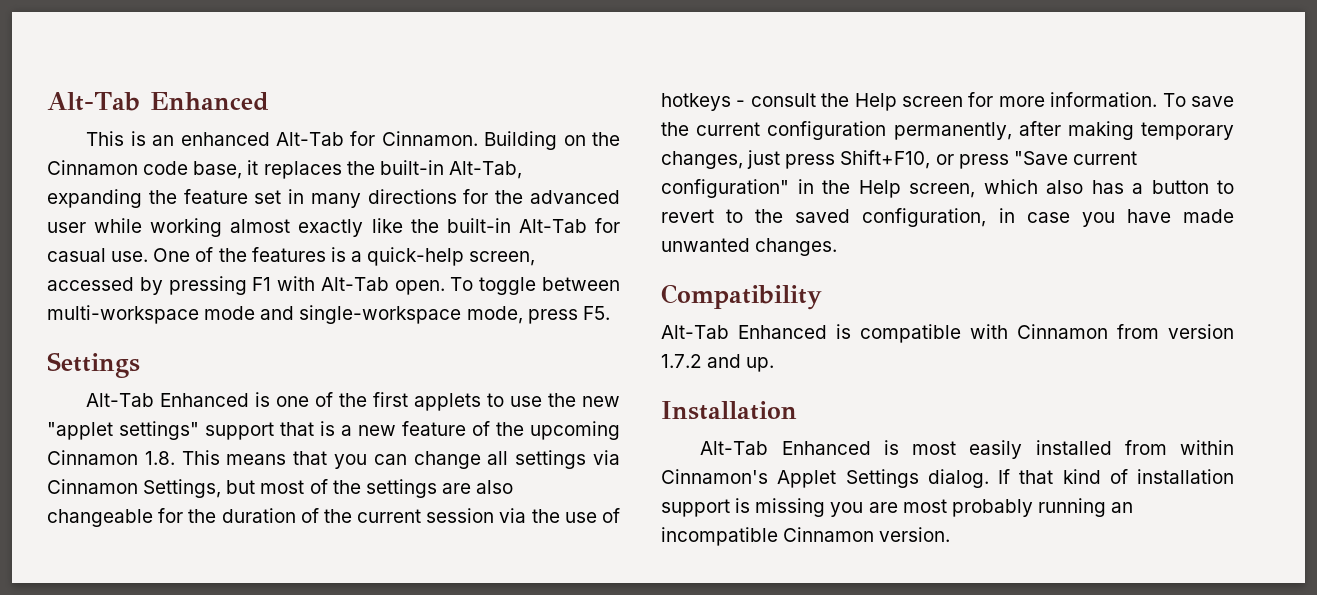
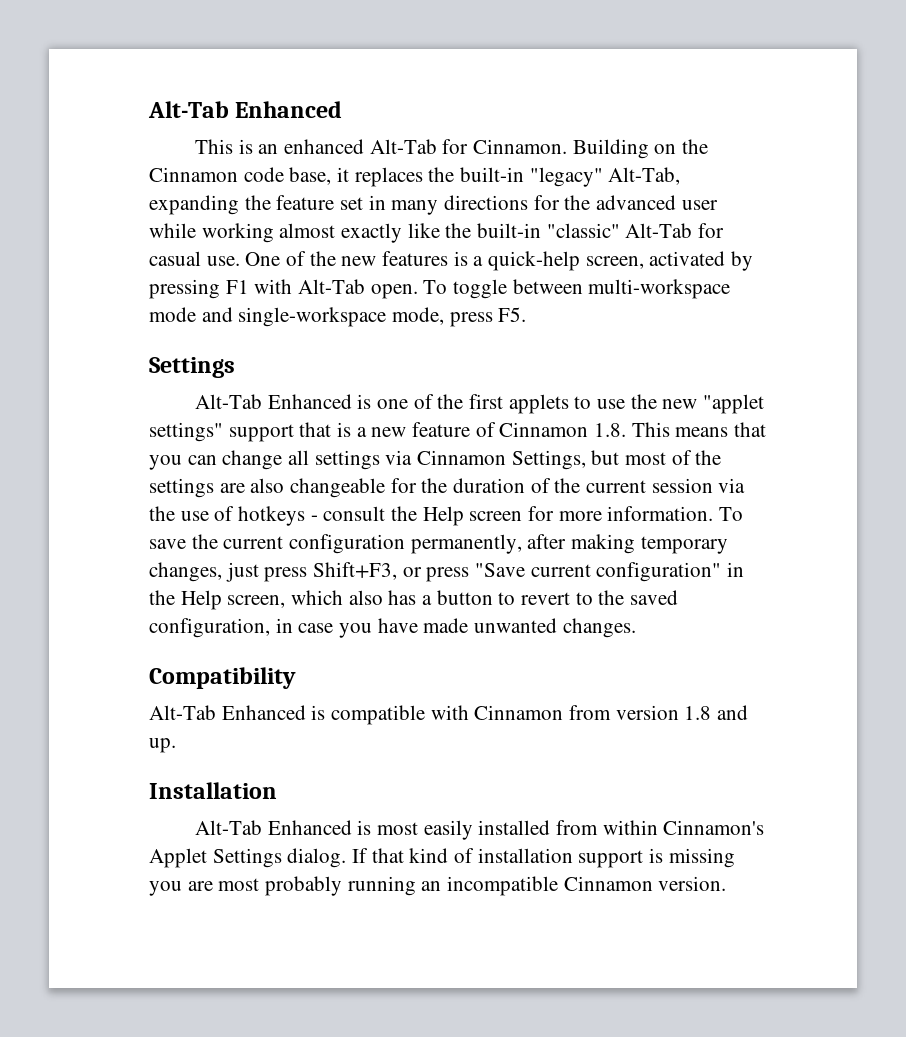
- Building on the Cinnamon code base, it replaces the built-in Alt-Tab, expanding the feature set in many directions for the advanced user while working almost exactly like the built-in Alt-Tab for casual use.
+ Building on the Cinnamon code base, it replaces the built-in "legacy" Alt-Tab, expanding the feature set in many directions for the advanced user while working almost exactly like the built-in "classic" Alt-Tab for casual use.
- One of the features is a quick-help screen, accessed by pressing F1 with Alt-Tab open.
+ One of the new features is a quick-help screen, activated by pressing F1 with Alt-Tab open.
- Alt-Tab Enhanced is one of the first applets to use the new "applet settings" support that is a new feature of the upcoming Cinnamon 1.8. This means that you can change all settings via Cinnamon Settings, but most of the settings are also changeable for the duration of the current session via the use of hotkeys - consult the Help screen for more information.
+ Alt-Tab Enhanced is one of the first applets to use the new "applet settings" support that is a new feature of Cinnamon 1.8. This means that you can change all settings via Cinnamon Settings, but most of the settings are also changeable for the duration of the current session via the use of hotkeys - consult the Help screen for more information.
- To save the current configuration permanently, after making temporary changes, just press Shift+F10, or press "Save current configuration" in the Help screen, which also has a button to revert to the saved configuration, in case you have made unwanted changes.
+ To save the current configuration permanently, after making temporary changes, just press Shift+F3, or press "Save current configuration" in the Help screen, which also has a button to revert to the saved configuration, in case you have made unwanted changes.
- Alt-Tab Enhanced is compatible with Cinnamon from version 1.7.2 and up.
+ Alt-Tab Enhanced is compatible with Cinnamon from version 1.8 and up.

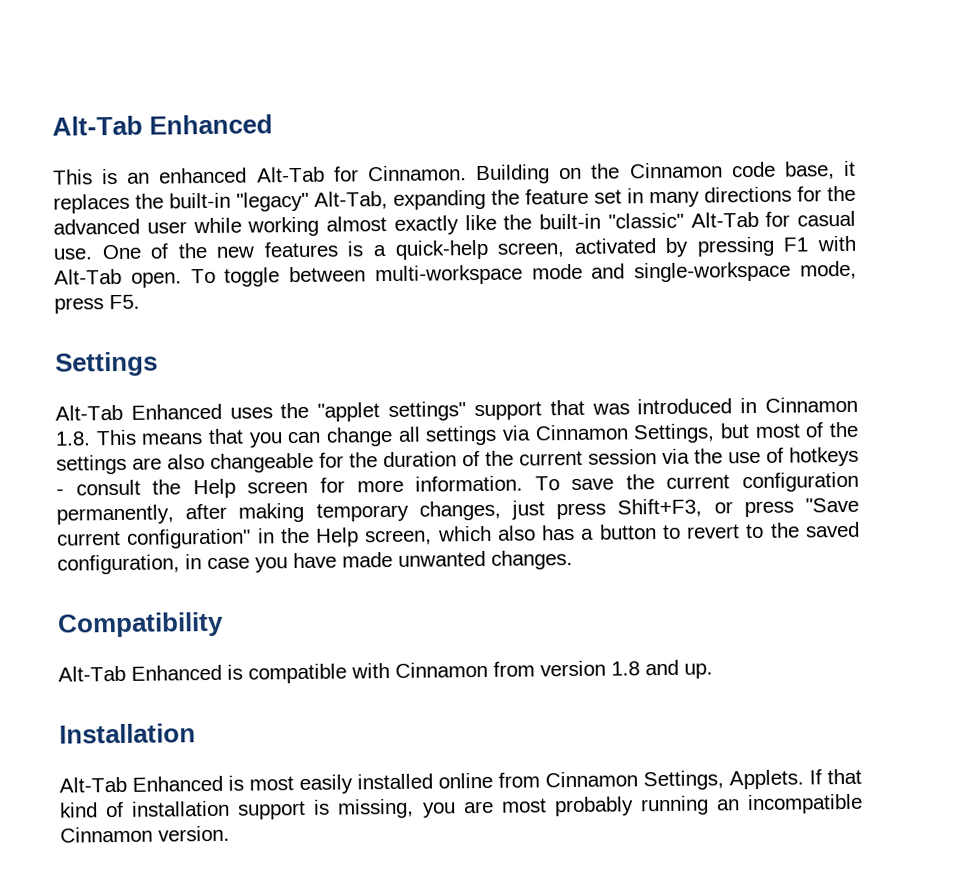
- Alt-Tab Enhanced is one of the first applets to use the new "applet settings" support that is a new feature of Cinnamon 1.8. This means that you can change all settings via Cinnamon Settings, but most of the settings are also changeable for the duration of the current session via the use of hotkeys - consult the Help screen for more information.
+ Alt-Tab Enhanced uses the "applet settings" support that was introduced in Cinnamon 1.8. This means that you can change all settings via Cinnamon Settings, but most of the settings are also changeable for the duration of the current session via the use of hotkeys - consult the Help screen for more information.
- Alt-Tab Enhanced is most easily installed from within Cinnamon's Applet Settings dialog.
+ Alt-Tab Enhanced is most easily installed online from Cinnamon Settings, Applets.
- If that kind of installation support is missing you are most probably running an incompatible Cinnamon version.
+ If that kind of installation support is missing, you are most probably running an incompatible Cinnamon version.

